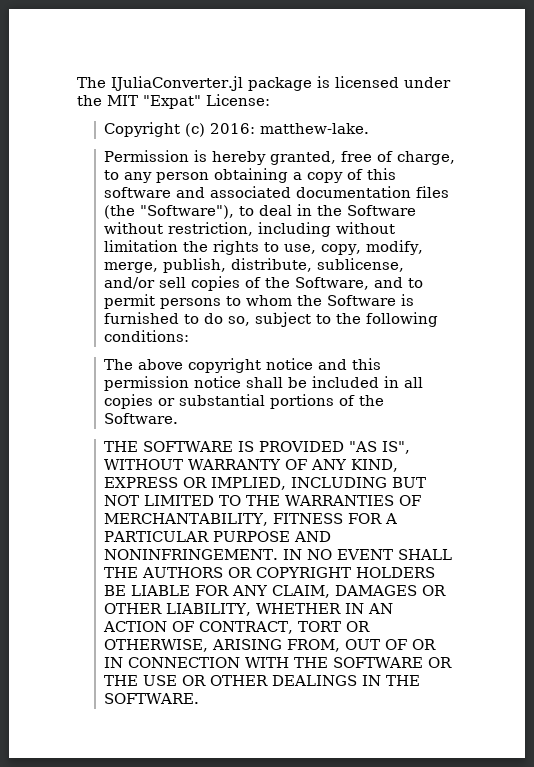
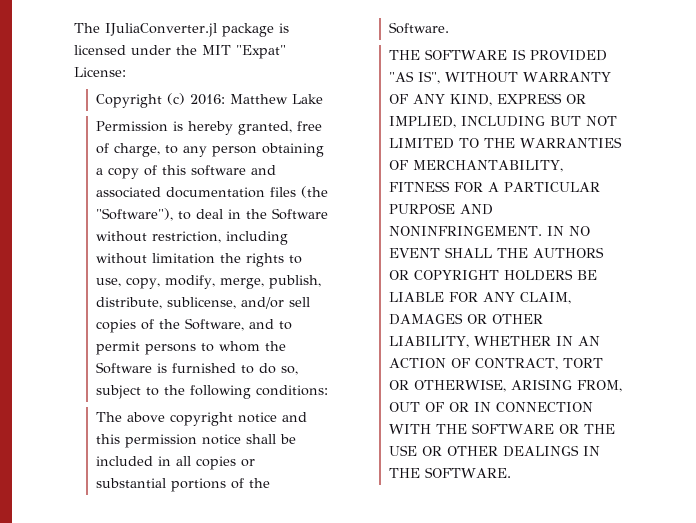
- Copyright (c) 2016: matthew-lake.
+ Copyright (c) 2016: Matthew Lake

